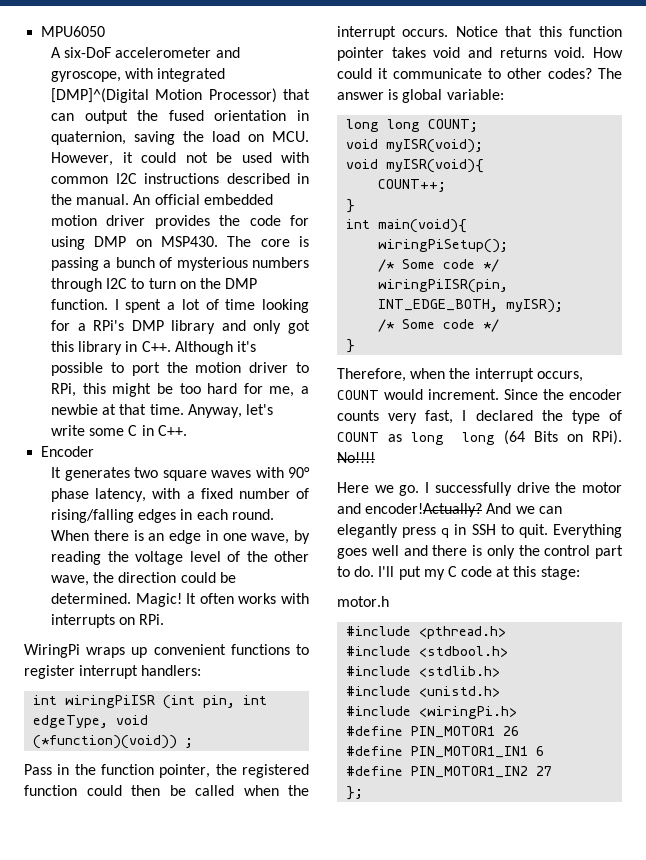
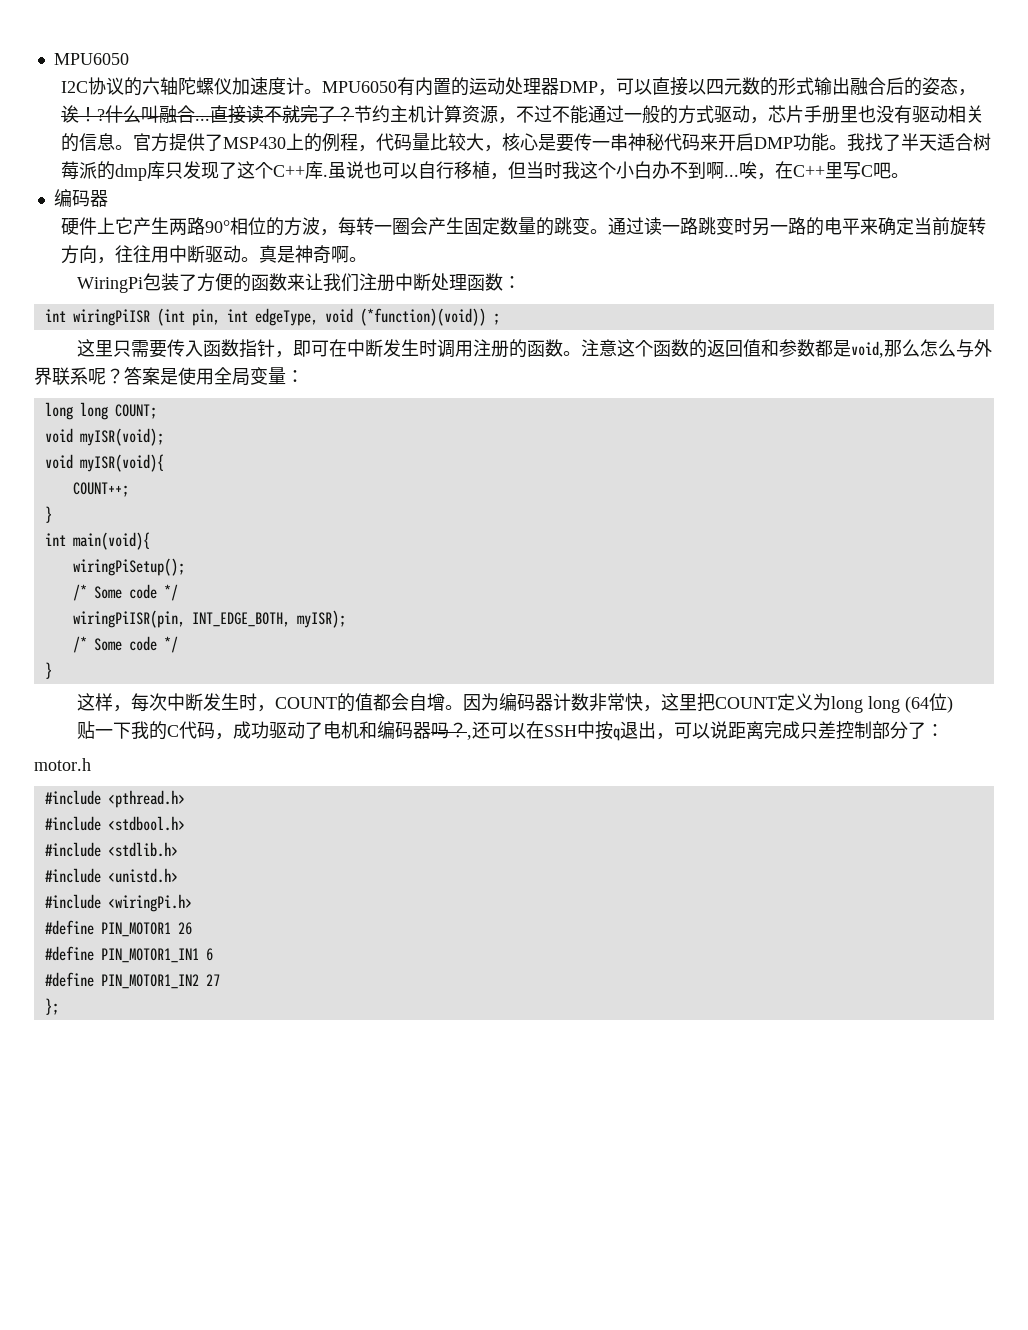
- A six-DoF accelerometer and gyroscope, with integrated [DMP]^(Digital Motion Processor) that can output the fused orientation in quaternion, saving the load on MCU. However, it could not be used with common I2C instructions described in the manual. An official embedded motion driver provides the code for using DMP on MSP430. The core is passing a bunch of mysterious numbers through I2C to turn on the DMP function. I spent a lot of time looking for a RPi's DMP library and only got this library in C++. Although it's possible to port the motion driver to RPi, this might be too hard for me, a newbie at that time. Anyway, let's write some C in C++.
- Encoder
- It generates two square waves with 90° phase latency, with a fixed number of rising/falling edges in each round. When there is an edge in one wave, by reading the voltage level of the other wave, the direction could be determined. Magic! It often works with interrupts on RPi.
- WiringPi wraps up convenient functions to register interrupt handlers:
+ I2C协议的六轴陀螺仪加速度计。MPU6050有内置的运动处理器DMP，可以直接以四元数的形式输出融合后的姿态，诶！?什么叫融合...直接读不就完了？节约主机计算资源，不过不能通过一般的方式驱动，芯片手册里也没有驱动相关的信息。官方提供了MSP430上的例程，代码量比较大，核心是要传一串神秘代码来开启DMP功能。我找了半天适合树莓派的dmp库只发现了这个C++库.虽说也可以自行移植，但当时我这个小白办不到啊...唉，在C++里写C吧。
+ 编码器
+ 硬件上它产生两路90°相位的方波，每转一圈会产生固定数量的跳变。通过读一路跳变时另一路的电平来确定当前旋转方向，往往用中断驱动。真是神奇啊。
+ WiringPi包装了方便的函数来让我们注册中断处理函数：
- Pass in the function pointer, the registered function could then be called when the interrupt occurs. Notice that this function pointer takes void and returns void. How could it communicate to other codes? The answer is global variable:
+ 这里只需要传入函数指针，即可在中断发生时调用注册的函数。注意这个函数的返回值和参数都是void,那么怎么与外界联系呢？答案是使用全局变量：
- Therefore, when the interrupt occurs, COUNT would increment. Since the encoder counts very fast, I declared the type of COUNT as long long (64 Bits on RPi). No!!!!
- Here we go. I successfully drive the motor and encoder!Actually? And we can elegantly press q in SSH to quit. Everything goes well and there is only the control part to do. I'll put my C code at this stage:
+ 这样，每次中断发生时，COUNT的值都会自增。因为编码器计数非常快，这里把COUNT定义为long long (64位)
+ 贴一下我的C代码，成功驱动了电机和编码器吗？,还可以在SSH中按q退出，可以说距离完成只差控制部分了：

